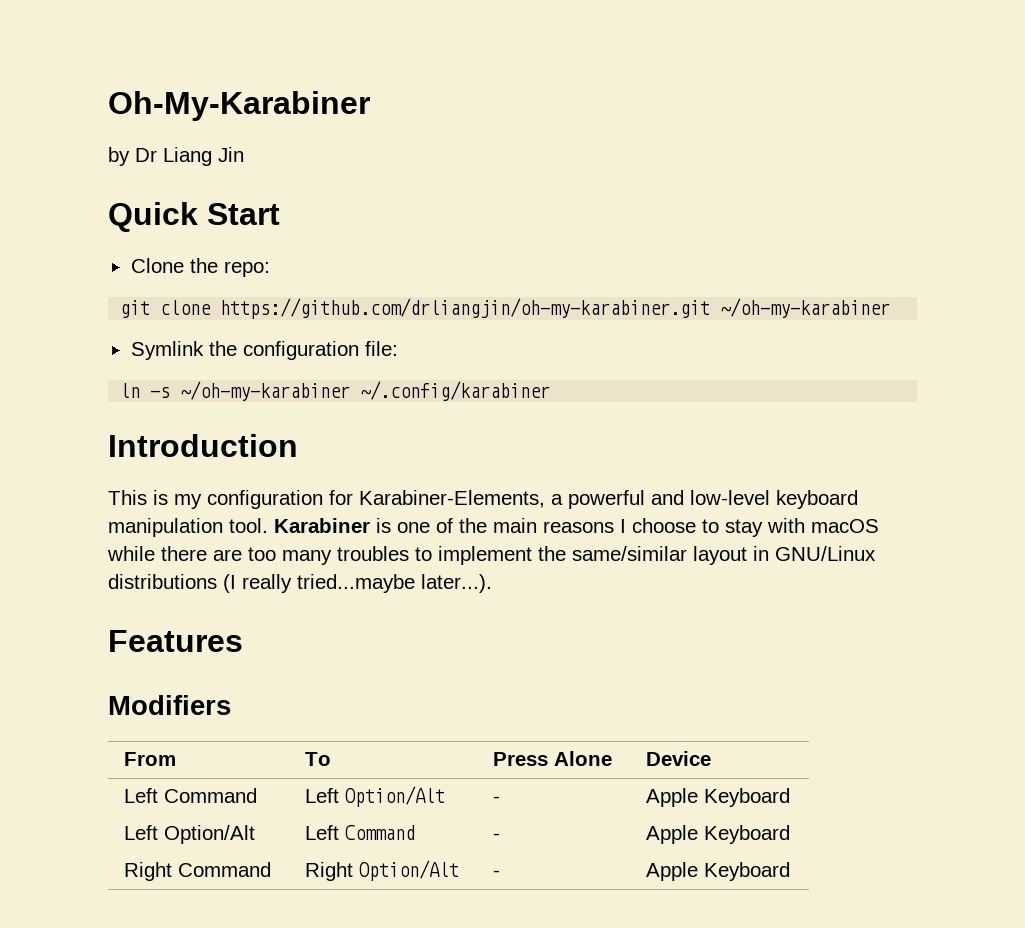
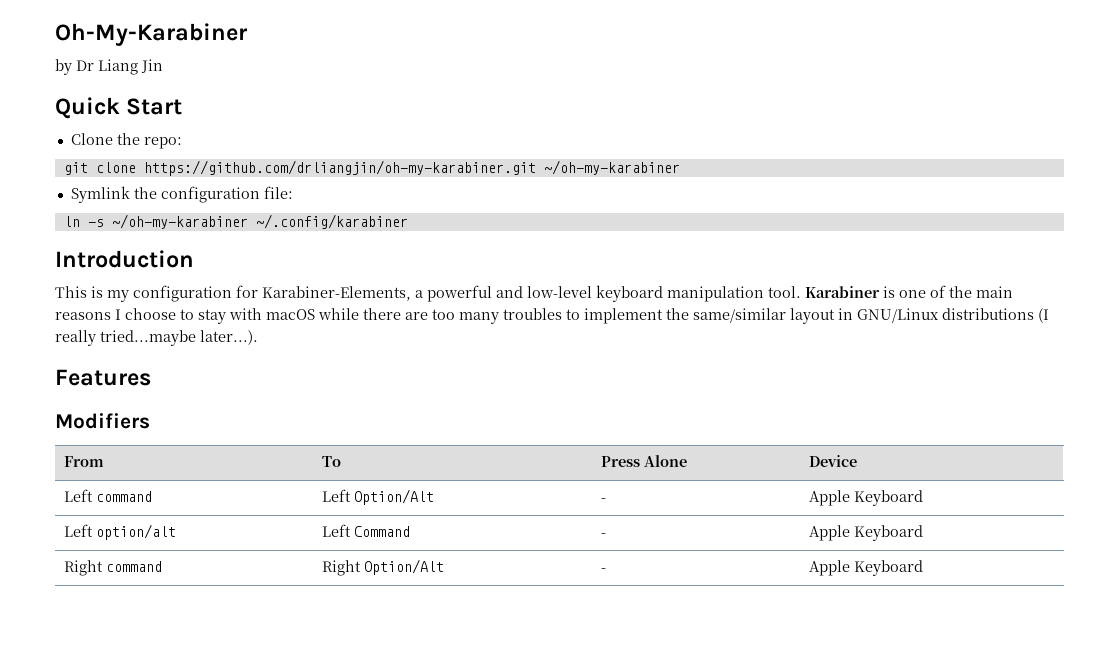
- Left Command | Left Option/Alt | - | Apple Keyboard
+ Left command | Left Option/Alt | - | Apple Keyboard
- Left Option/Alt | Left Command | - | Apple Keyboard
+ Left option/alt | Left Command | - | Apple Keyboard
- Right Command | Right Option/Alt | - | Apple Keyboard
+ Right command | Right Option/Alt | - | Apple Keyboard

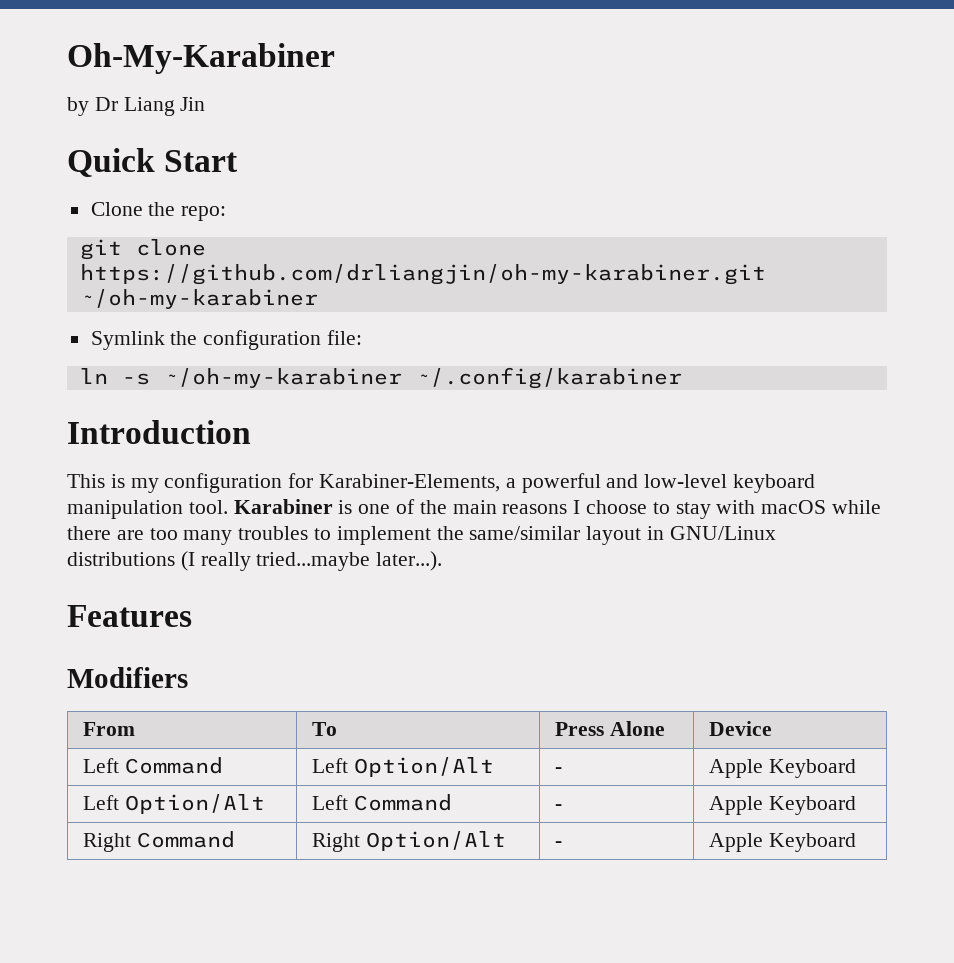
- Left command | Left Option/Alt | - | Apple Keyboard
+ Left Command | Left Option/Alt | - | Apple Keyboard
- Left option/alt | Left Command | - | Apple Keyboard
+ Left Option/Alt | Left Command | - | Apple Keyboard
- Right command | Right Option/Alt | - | Apple Keyboard
+ Right Command | Right Option/Alt | - | Apple Keyboard

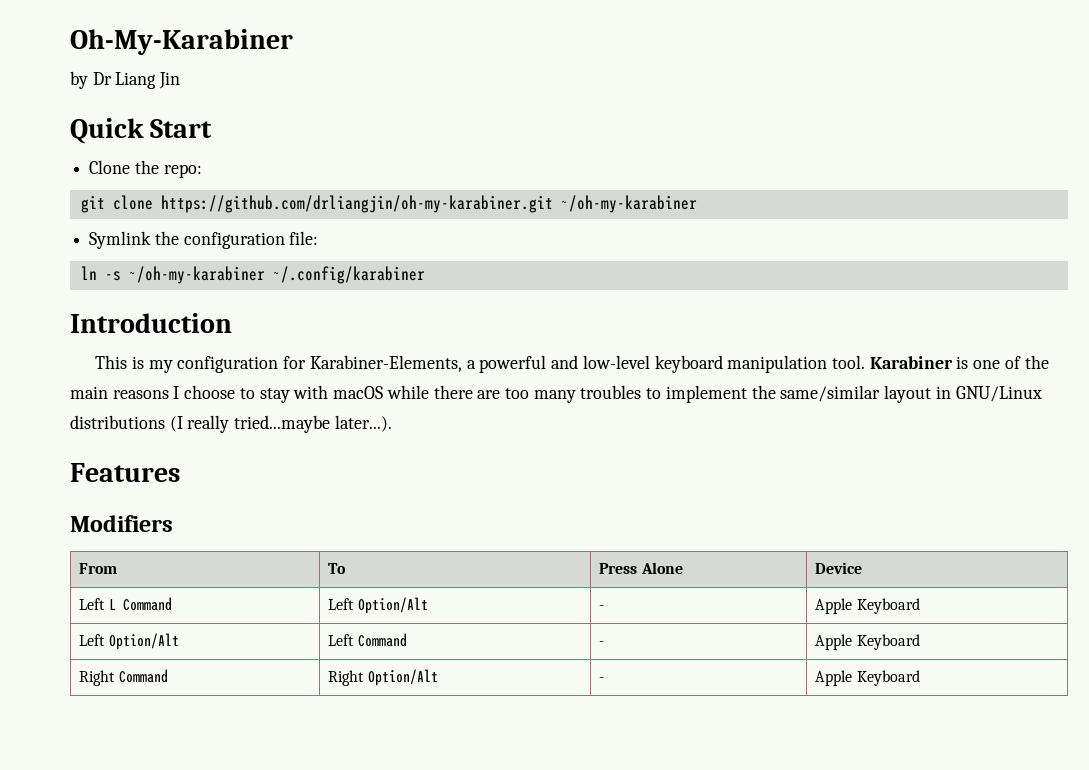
- Left Command | Left Option/Alt | - | Apple Keyboard
+ Left L Command | Left Option/Alt | - | Apple Keyboard

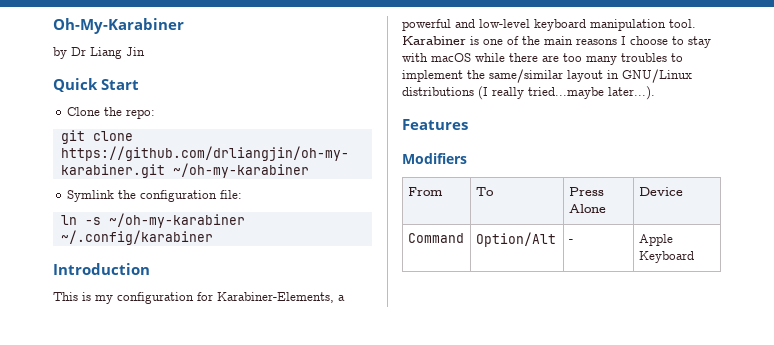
- Left L Command | Left Option/Alt | - | Apple Keyboard
- Left Option/Alt | Left Command | - | Apple Keyboard
- Right Command | Right Option/Alt | - | Apple Keyboard
+ Command | Option/Alt | - | Apple Keyboard

